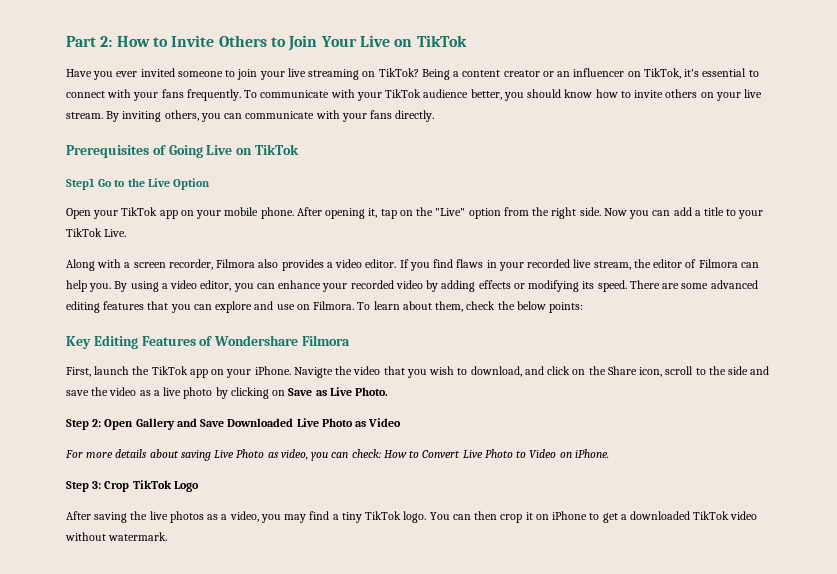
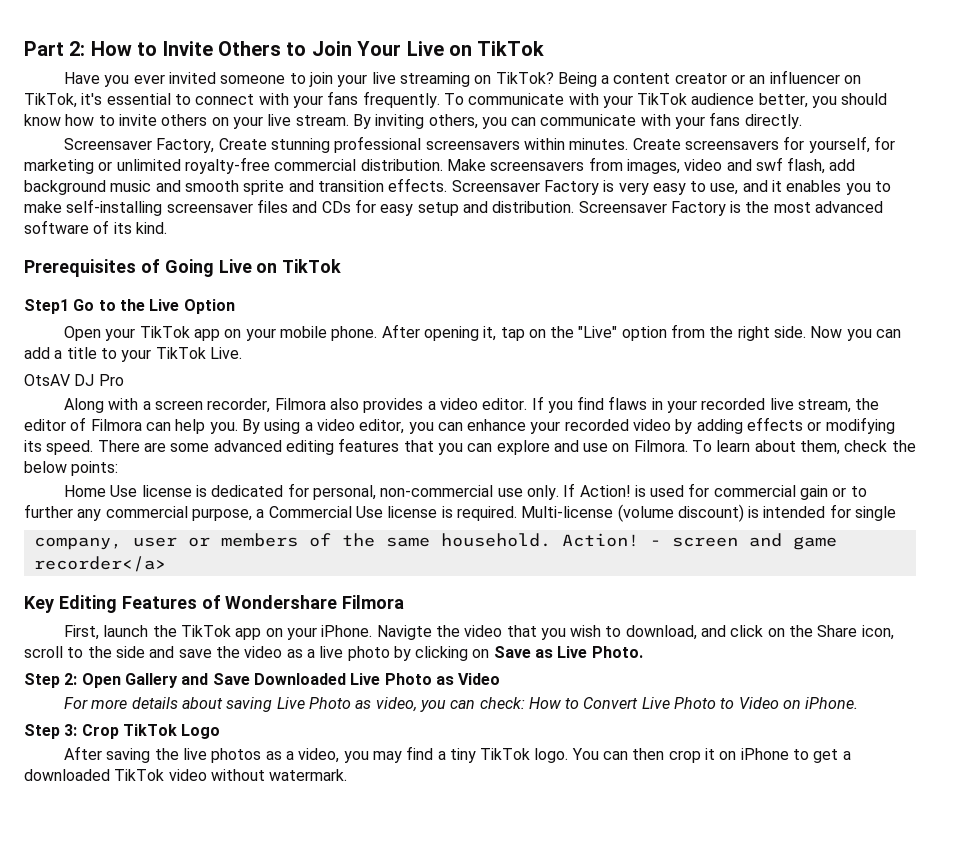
+ Screensaver Factory, Create stunning professional screensavers within minutes. Create screensavers for yourself, for marketing or unlimited royalty-free commercial distribution. Make screensavers from images, video and swf flash, add background music and smooth sprite and transition effects. Screensaver Factory is very easy to use, and it enables you to make self-installing screensaver files and CDs for easy setup and distribution. Screensaver Factory is the most advanced software of its kind.
+ OtsAV DJ Pro
+ Home Use license is dedicated for personal, non-commercial use only. If Action! is used for commercial gain or to further any commercial purpose, a Commercial Use license is required. Multi-license (volume discount) is intended for single
+ company, user or members of the same household. Action! - screen and game recorder</a>

